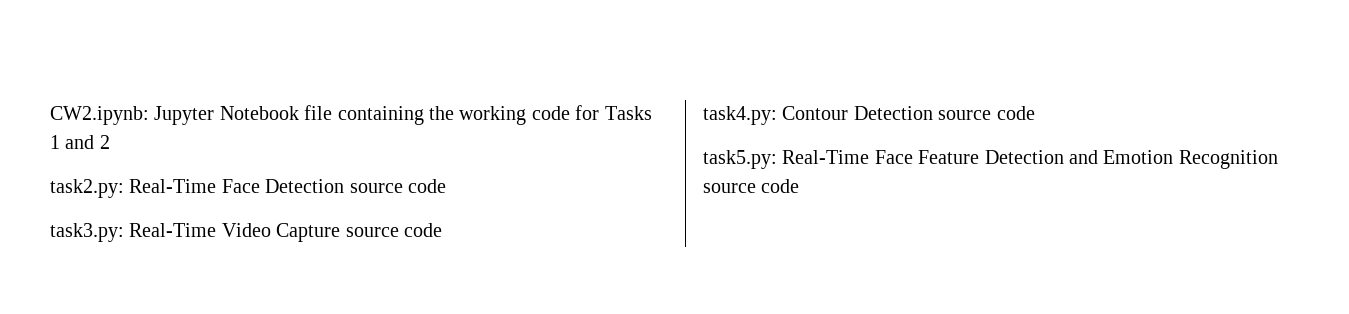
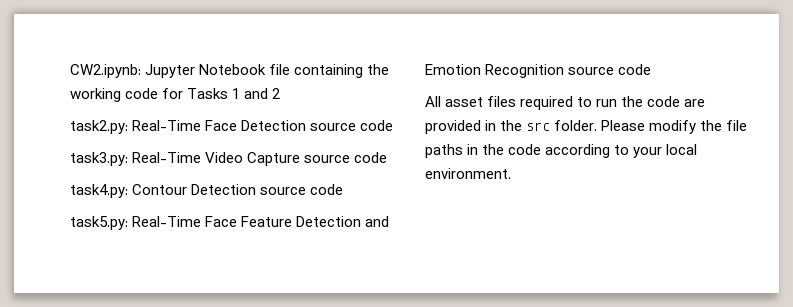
+ All asset files required to run the code are provided in the src folder. Please modify the file paths in the code according to your local environment.

